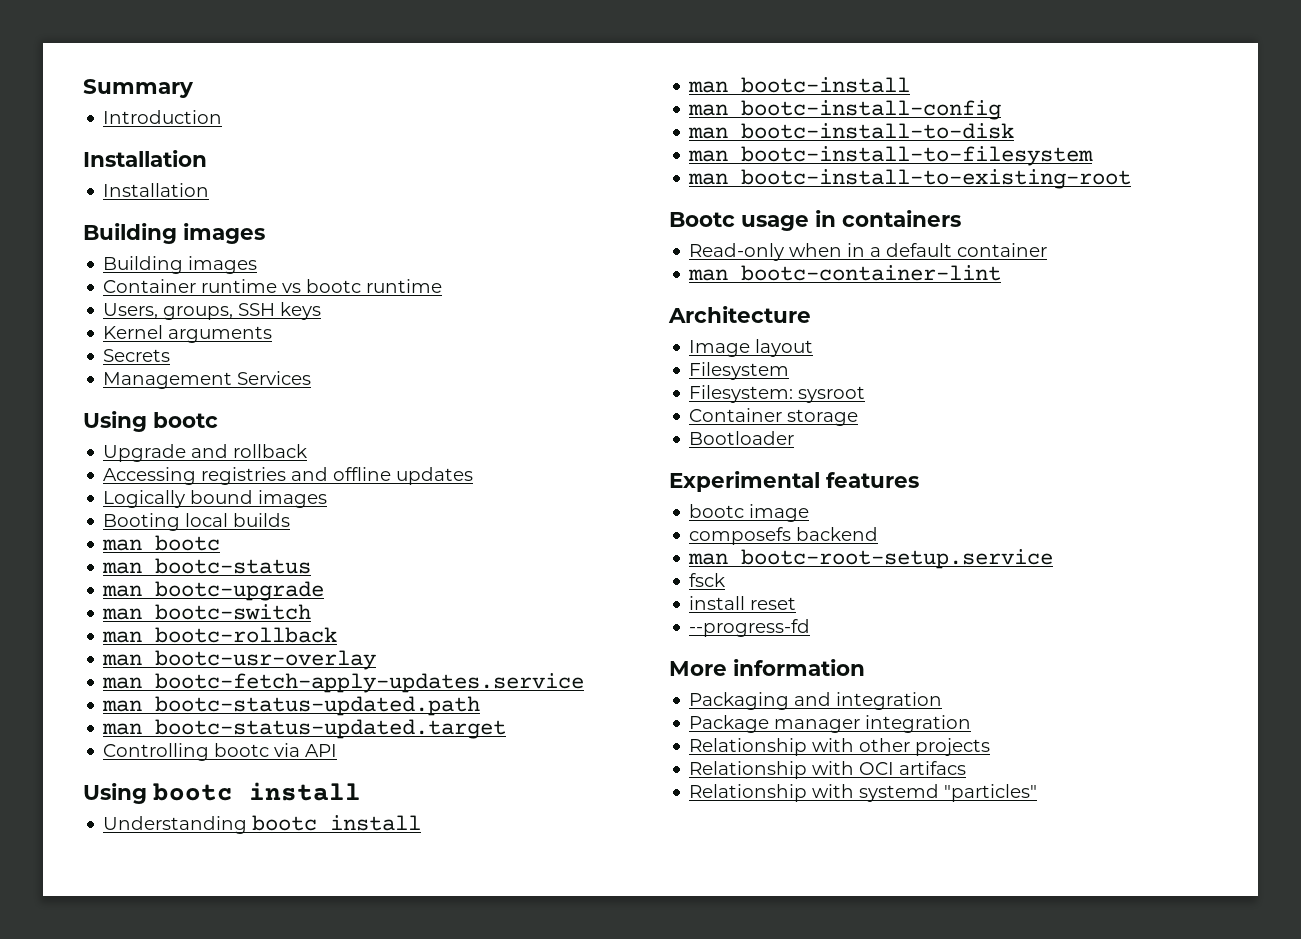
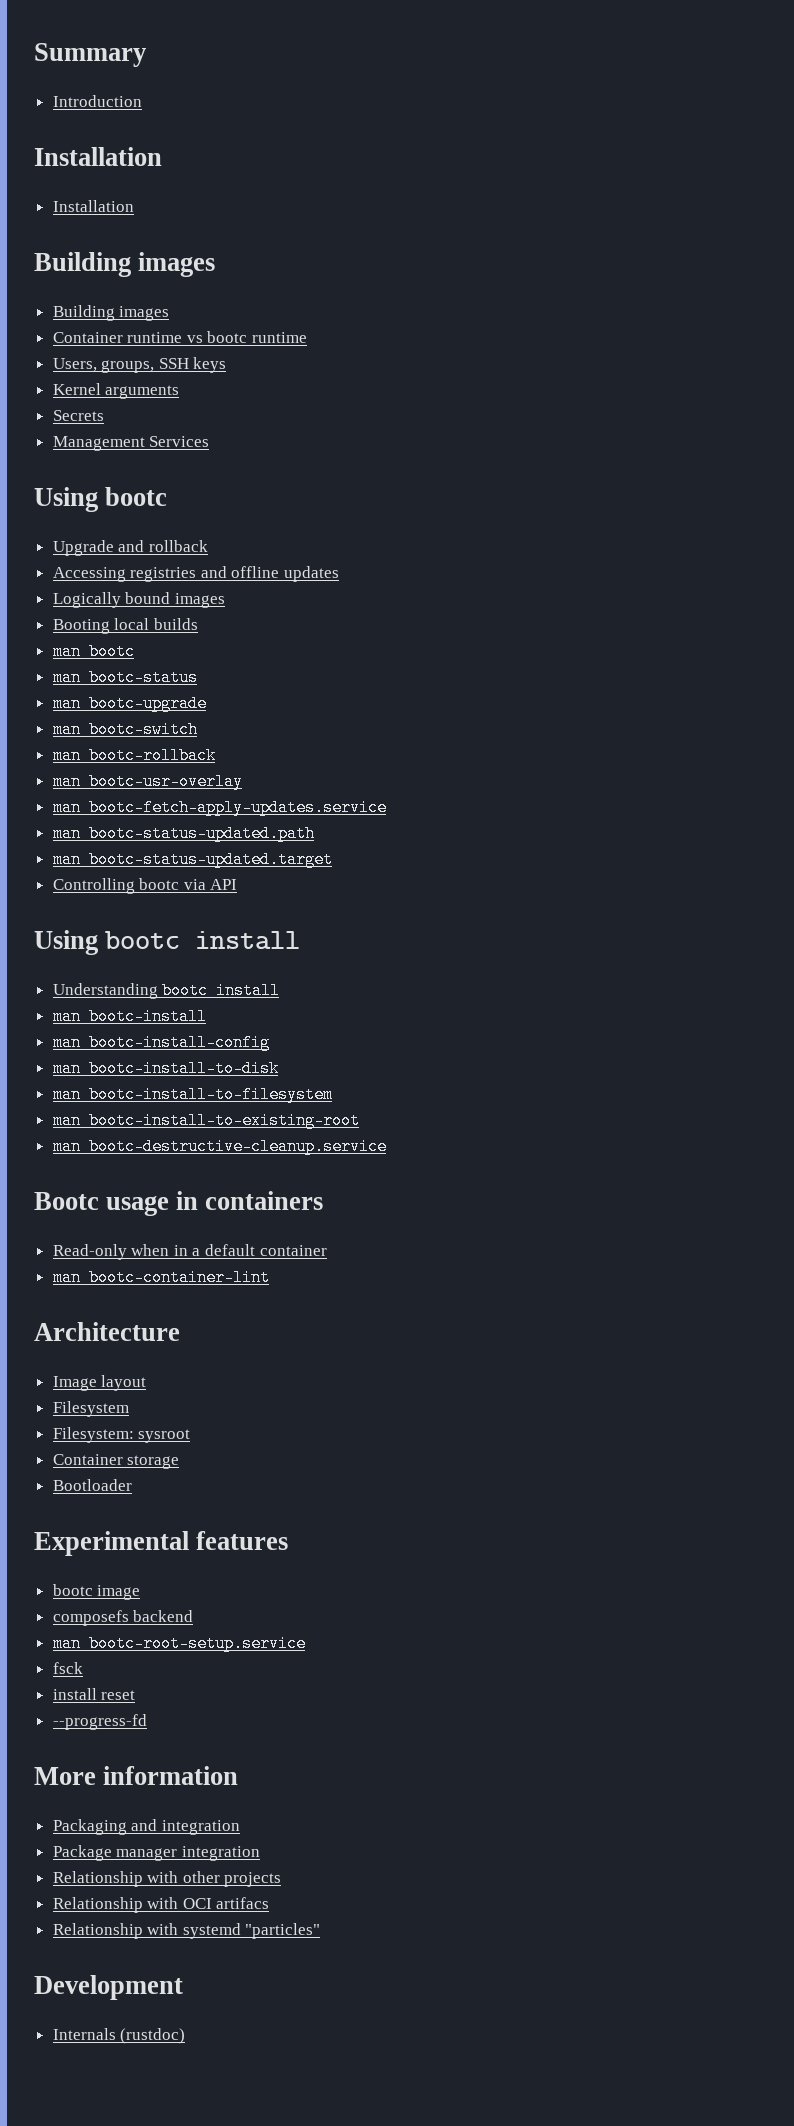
+ man bootc-destructive-cleanup.service
+ Development
+ Internals (rustdoc)

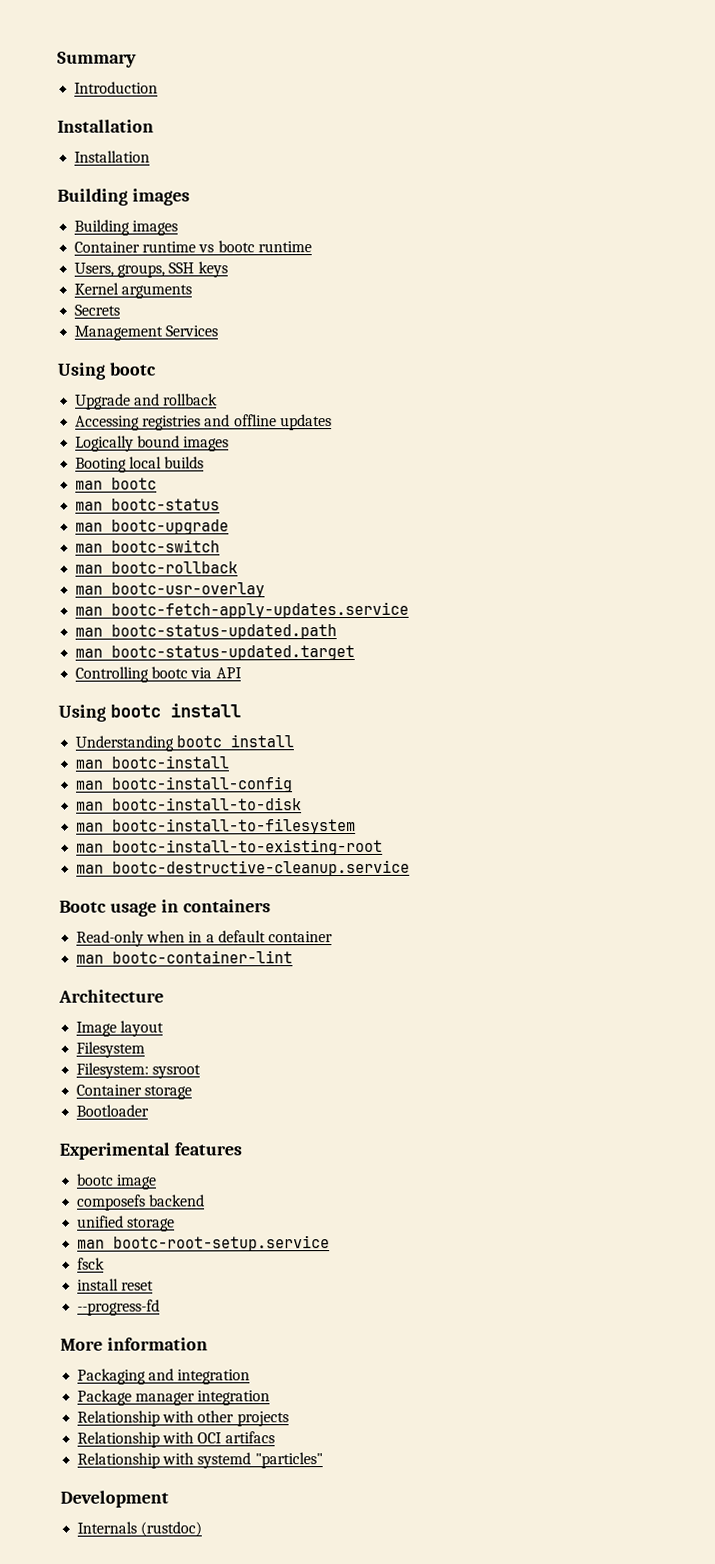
+ unified storage

